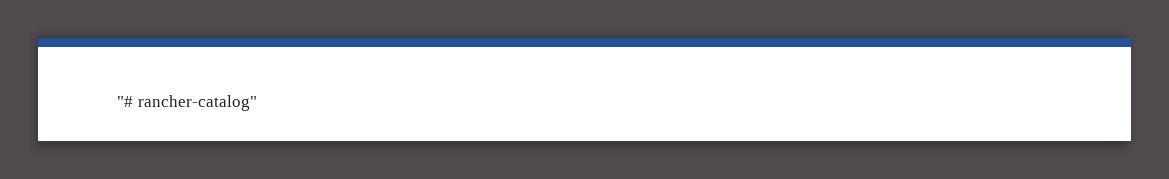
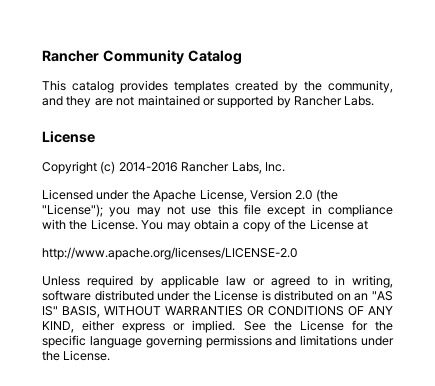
- "# rancher-catalog"
+ Rancher Community Catalog
+ This catalog provides templates created by the community, and they are not maintained or supported by Rancher Labs.
+ License
+ Copyright (c) 2014-2016 Rancher Labs, Inc.
+ Licensed under the Apache License, Version 2.0 (the "License"); you may not use this file except in compliance with the License. You may obtain a copy of the License at
+ http://www.apache.org/licenses/LICENSE-2.0
+ Unless required by applicable law or agreed to in writing, software distributed under the License is distributed on an "AS IS" BASIS, WITHOUT WARRANTIES OR CONDITIONS OF ANY KIND, either express or implied. See the License for the specific language governing permissions and limitations under the License.

